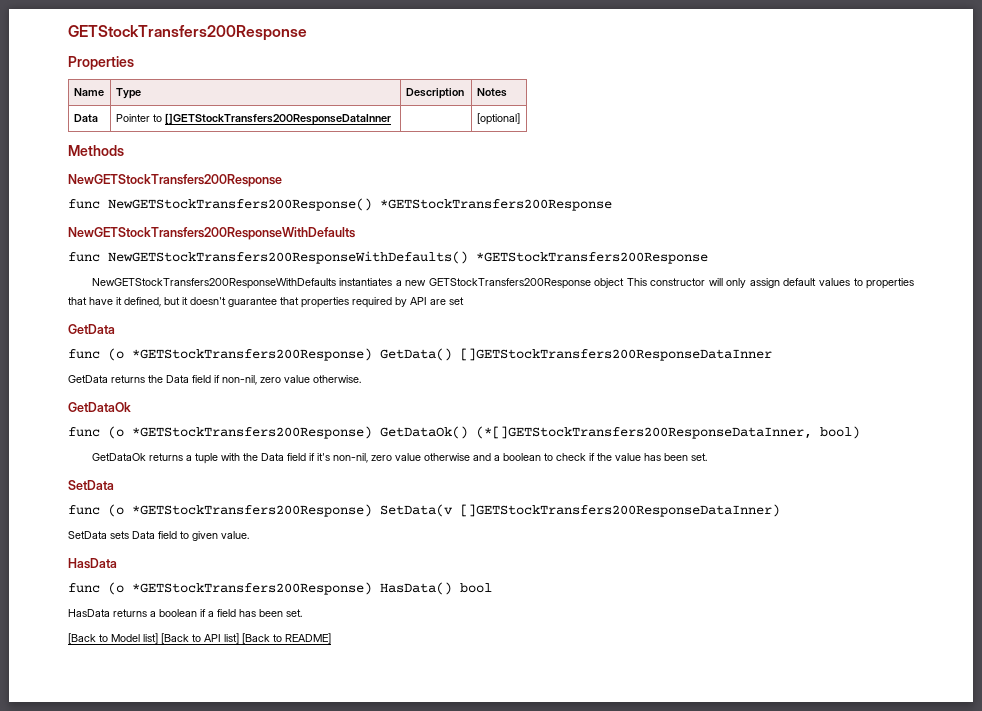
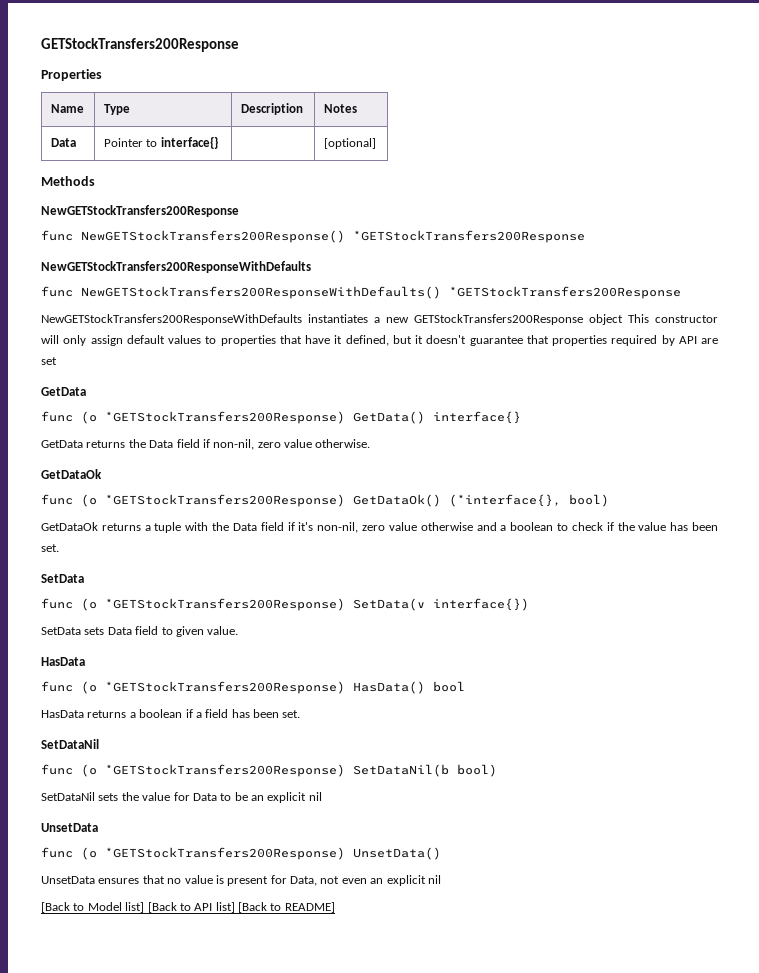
- Data | Pointer to []GETStockTransfers200ResponseDataInner | | [optional]
+ Data | Pointer to interface{} | | [optional]
- func (o *GETStockTransfers200Response) GetData() []GETStockTransfers200ResponseDataInner
+ func (o *GETStockTransfers200Response) GetData() interface{}
- func (o *GETStockTransfers200Response) GetDataOk() (*[]GETStockTransfers200ResponseDataInner, bool)
+ func (o *GETStockTransfers200Response) GetDataOk() (*interface{}, bool)
- func (o *GETStockTransfers200Response) SetData(v []GETStockTransfers200ResponseDataInner)
+ func (o *GETStockTransfers200Response) SetData(v interface{})
  HasData returns a boolean if a field has been set.
+ SetDataNil
+ func (o *GETStockTransfers200Response) SetDataNil(b bool)
+ SetDataNil sets the value for Data to be an explicit nil
+ UnsetData
+ func (o *GETStockTransfers200Response) UnsetData()
+ UnsetData ensures that no value is present for Data, not even an explicit nil

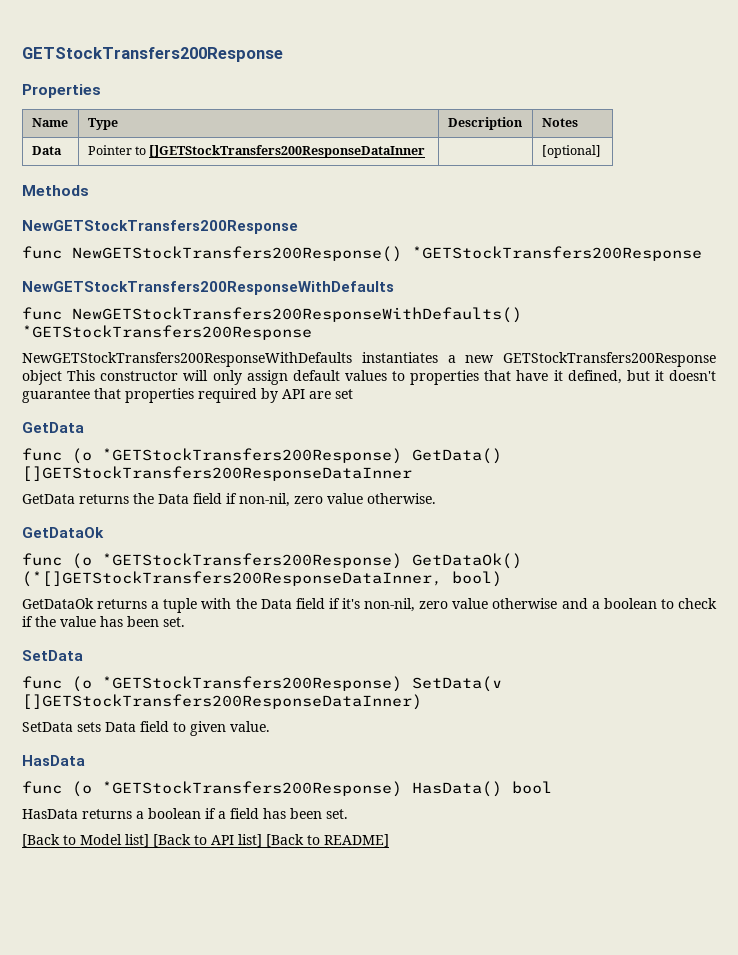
- Data | Pointer to interface{} | | [optional]
+ Data | Pointer to []GETStockTransfers200ResponseDataInner | | [optional]
- func (o *GETStockTransfers200Response) GetData() interface{}
+ func (o *GETStockTransfers200Response) GetData() []GETStockTransfers200ResponseDataInner
- func (o *GETStockTransfers200Response) GetDataOk() (*interface{}, bool)
+ func (o *GETStockTransfers200Response) GetDataOk() (*[]GETStockTransfers200ResponseDataInner, bool)
- func (o *GETStockTransfers200Response) SetData(v interface{})
+ func (o *GETStockTransfers200Response) SetData(v []GETStockTransfers200ResponseDataInner)
  HasData returns a boolean if a field has been set.
- SetDataNil
- func (o *GETStockTransfers200Response) SetDataNil(b bool)
- SetDataNil sets the value for Data to be an explicit nil
- UnsetData
- func (o *GETStockTransfers200Response) UnsetData()
- UnsetData ensures that no value is present for Data, not even an explicit nil

